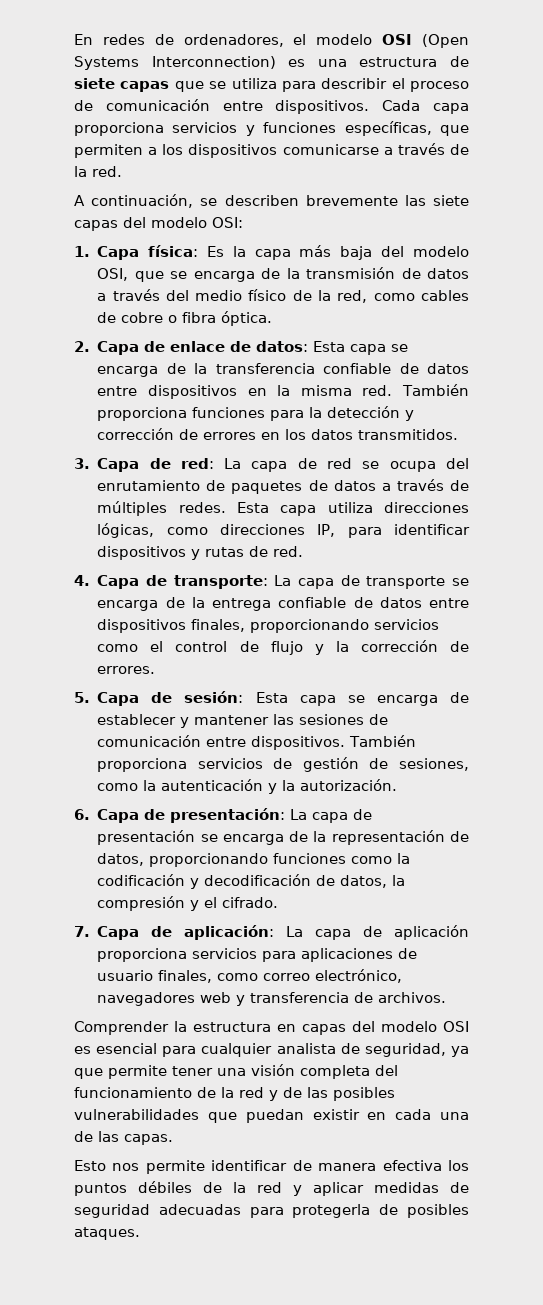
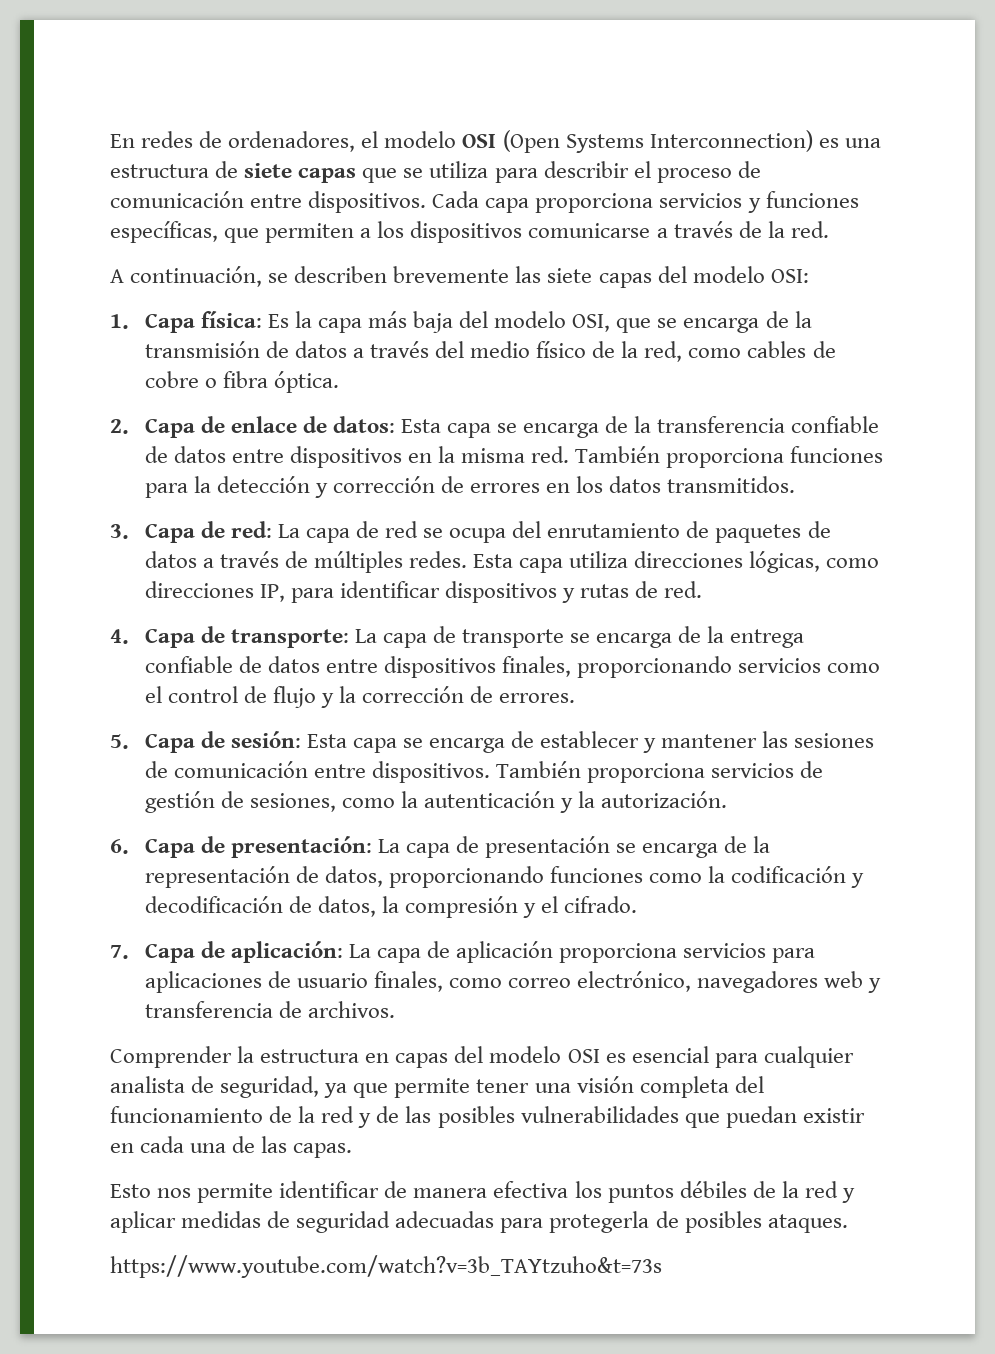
+ https://www.youtube.com/watch?v=3b_TAYtzuho&t=73s

